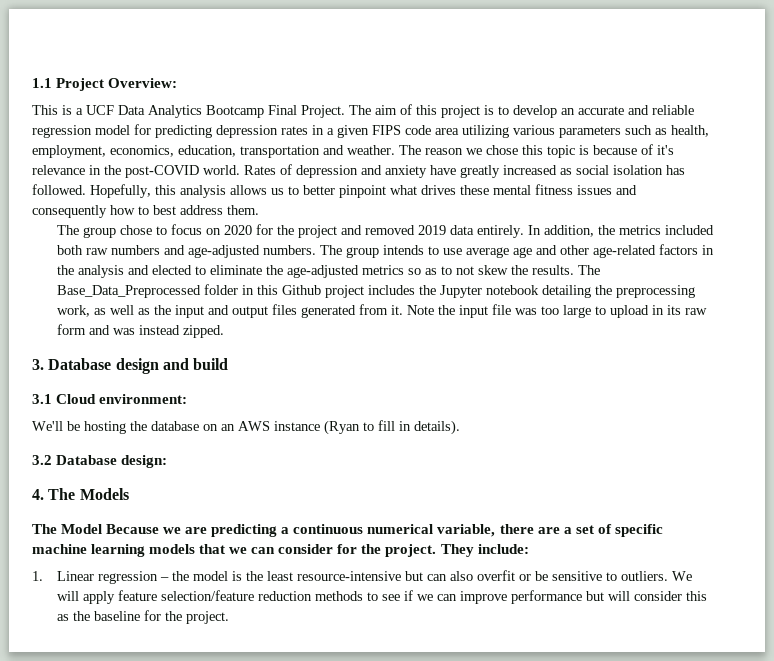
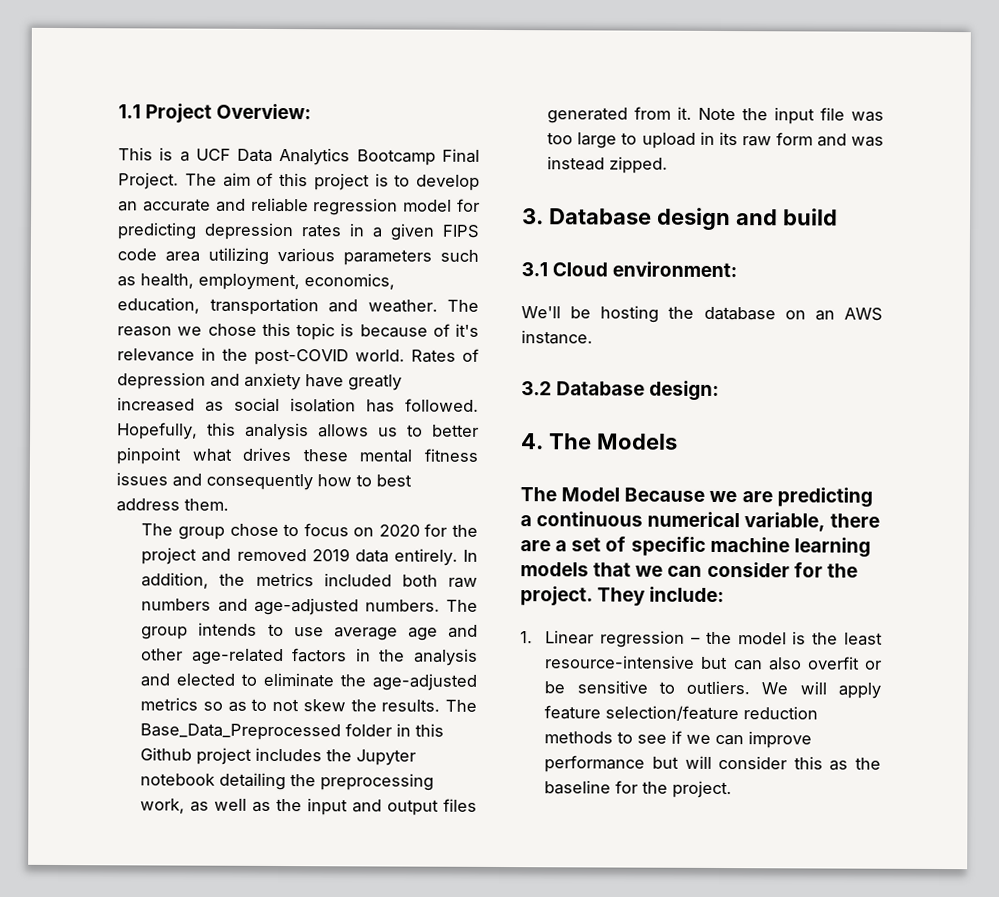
- We'll be hosting the database on an AWS instance (Ryan to fill in details).
+ We'll be hosting the database on an AWS instance.

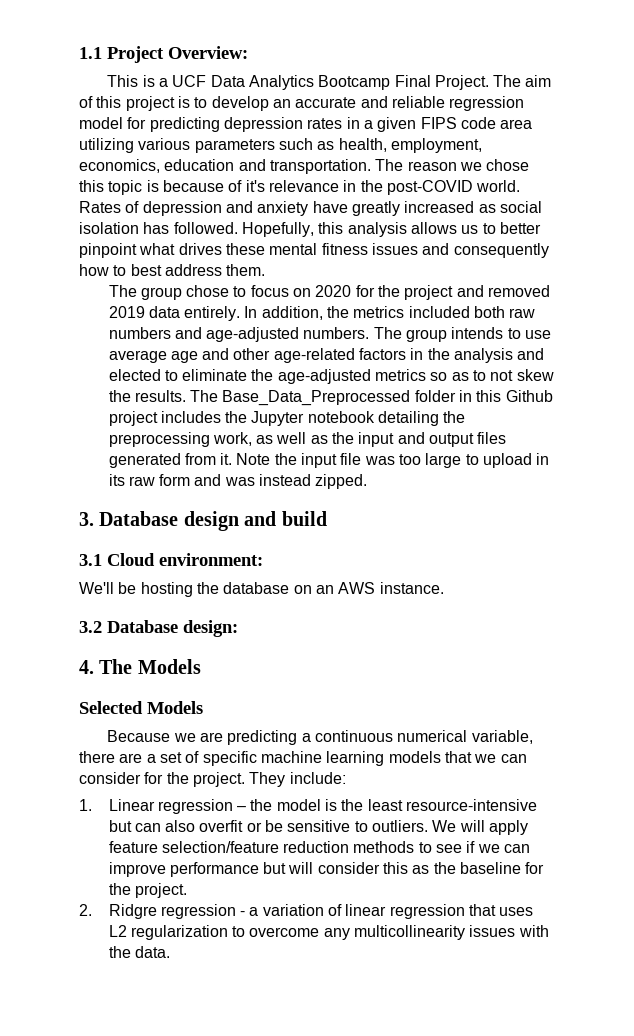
- The aim of this project is to develop an accurate and reliable regression model for predicting depression rates in a given FIPS code area utilizing various parameters such as health, employment, economics, education, transportation and weather.
+ The aim of this project is to develop an accurate and reliable regression model for predicting depression rates in a given FIPS code area utilizing various parameters such as health, employment, economics, education and transportation.
- The Model Because we are predicting a continuous numerical variable, there are a set of specific machine learning models that we can consider for the project.
+ Selected Models
+ Because we are predicting a continuous numerical variable, there are a set of specific machine learning models that we can consider for the project.
+ 2. Ridgre regression - a variation of linear regression that uses L2 regularization to overcome any multicollinearity issues with the data.

